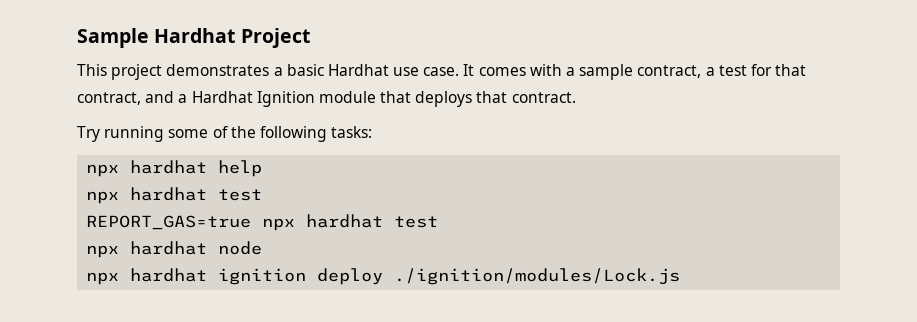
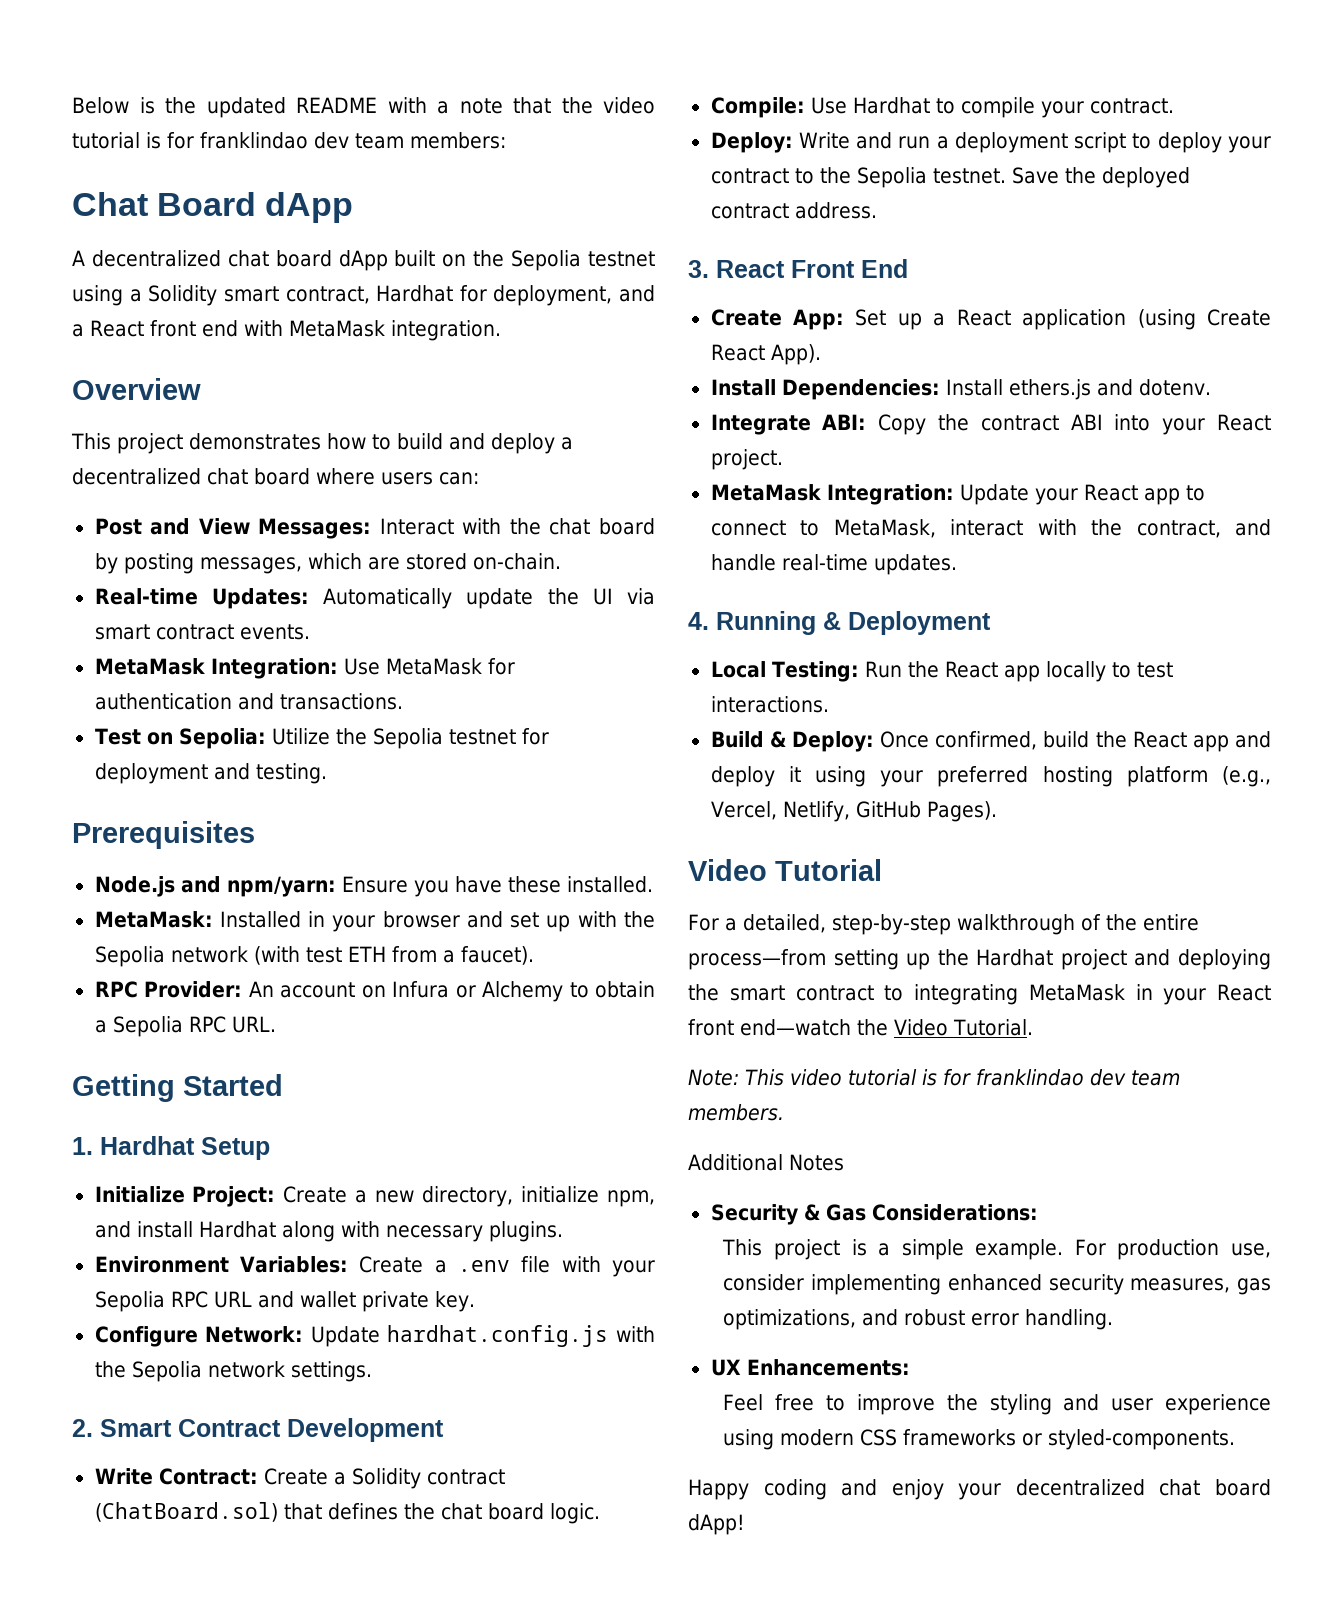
- Sample Hardhat Project
- This project demonstrates a basic Hardhat use case. It comes with a sample contract, a test for that contract, and a Hardhat Ignition module that deploys that contract.
- Try running some of the following tasks:
- npx hardhat help
- npx hardhat test
- REPORT_GAS=true npx hardhat test
- npx hardhat node
- npx hardhat ignition deploy ./ignition/modules/Lock.js
+ Below is the updated README with a note that the video tutorial is for franklindao dev team members:
+ Chat Board dApp
+ A decentralized chat board dApp built on the Sepolia testnet using a Solidity smart contract, Hardhat for deployment, and a React front end with MetaMask integration.
+ Overview
+ This project demonstrates how to build and deploy a decentralized chat board where users can:
+ Post and View Messages: Interact with the chat board by posting messages, which are stored on-chain.
+ Real-time Updates: Automatically update the UI via smart contract events.
+ MetaMask Integration: Use MetaMask for authentication and transactions.
+ Test on Sepolia: Utilize the Sepolia testnet for deployment and testing.
+ Prerequisites
+ Node.js and npm/yarn: Ensure you have these installed.
+ MetaMask: Installed in your browser and set up with the Sepolia network (with test ETH from a faucet).
+ RPC Provider: An account on Infura or Alchemy to obtain a Sepolia RPC URL.
+ Getting Started
+ 1. Hardhat Setup
+ Initialize Project: Create a new directory, initialize npm, and install Hardhat along with necessary plugins.
+ Environment Variables: Create a .env file with your Sepolia RPC URL and wallet private key.
+ Configure Network: Update hardhat.config.js with the Sepolia network settings.
+ 2. Smart Contract Development
+ Write Contract: Create a Solidity contract (ChatBoard.sol) that defines the chat board logic.
+ Compile: Use Hardhat to compile your contract.
+ Deploy: Write and run a deployment script to deploy your contract to the Sepolia testnet. Save the deployed contract address.
+ 3. React Front End
+ Create App: Set up a React application (using Create React App).
+ Install Dependencies: Install ethers.js and dotenv.
+ Integrate ABI: Copy the contract ABI into your React project.
+ MetaMask Integration: Update your React app to connect to MetaMask, interact with the contract, and handle real-time updates.
+ 4. Running & Deployment
+ Local Testing: Run the React app locally to test interactions.
+ Build & Deploy: Once confirmed, build the React app and deploy it using your preferred hosting platform (e.g., Vercel, Netlify, GitHub Pages).
+ Video Tutorial
+ For a detailed, step-by-step walkthrough of the entire process—from setting up the Hardhat project and deploying the smart contract to integrating MetaMask in your React front end—watch the Video Tutorial.
+ Note: This video tutorial is for franklindao dev team members.
+ Additional Notes
+ Security & Gas Considerations:
+ This project is a simple example. For production use, consider implementing enhanced security measures, gas optimizations, and robust error handling.
+ UX Enhancements:
+ Feel free to improve the styling and user experience using modern CSS frameworks or styled-components.
+ Happy coding and enjoy your decentralized chat board dApp!

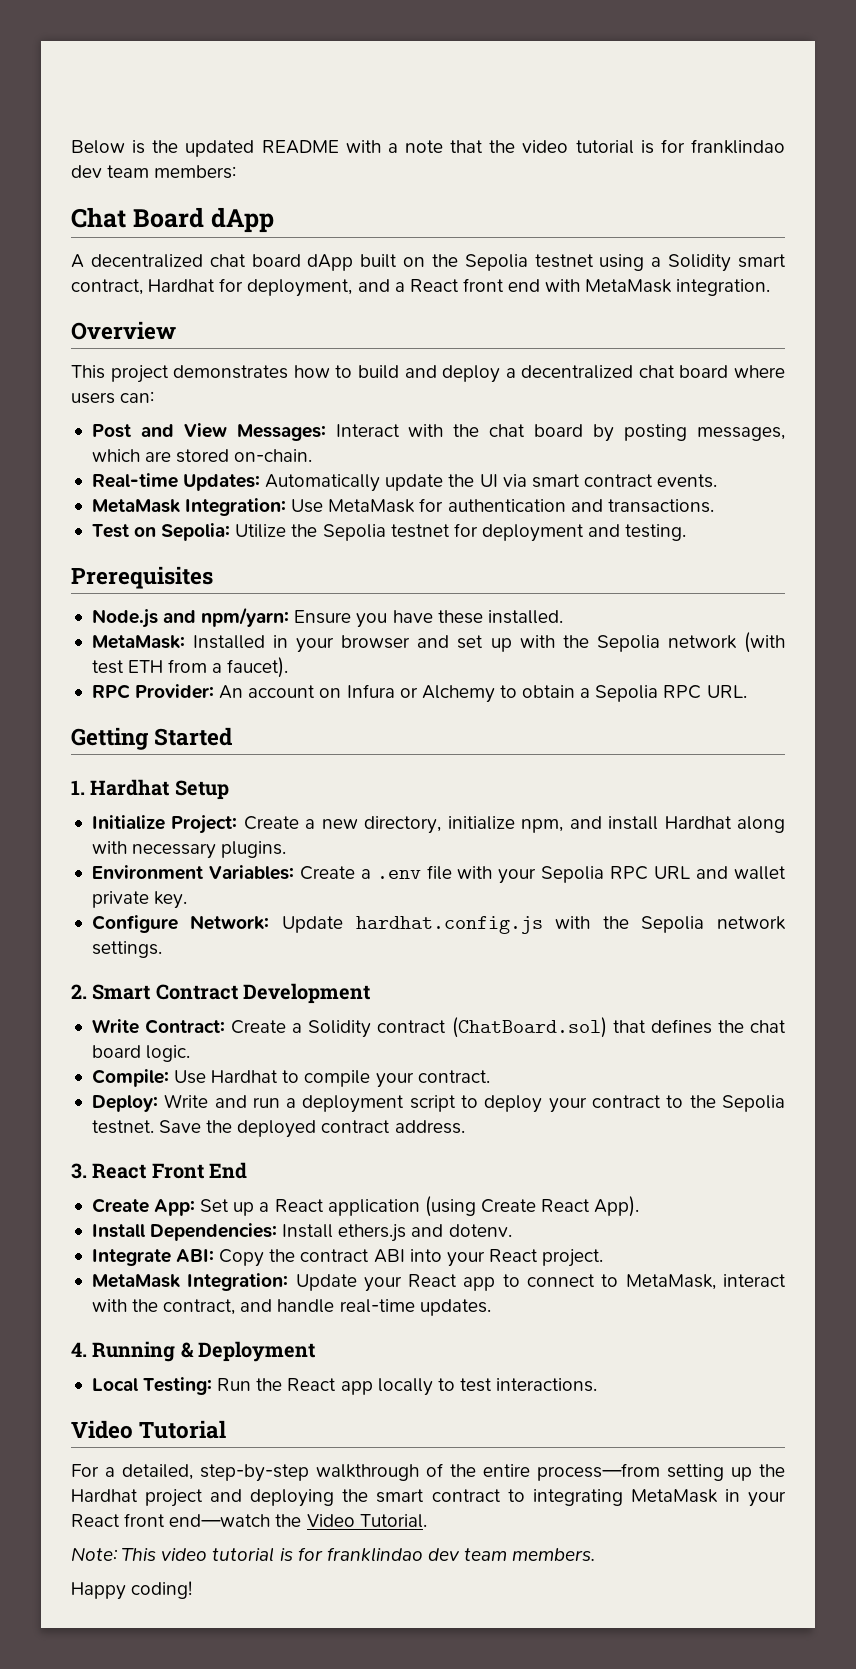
- Build & Deploy: Once confirmed, build the React app and deploy it using your preferred hosting platform (e.g., Vercel, Netlify, GitHub Pages).
- Additional Notes
- Security & Gas Considerations:
- This project is a simple example. For production use, consider implementing enhanced security measures, gas optimizations, and robust error handling.
- UX Enhancements:
- Feel free to improve the styling and user experience using modern CSS frameworks or styled-components.
- Happy coding and enjoy your decentralized chat board dApp!
+ Happy coding!

